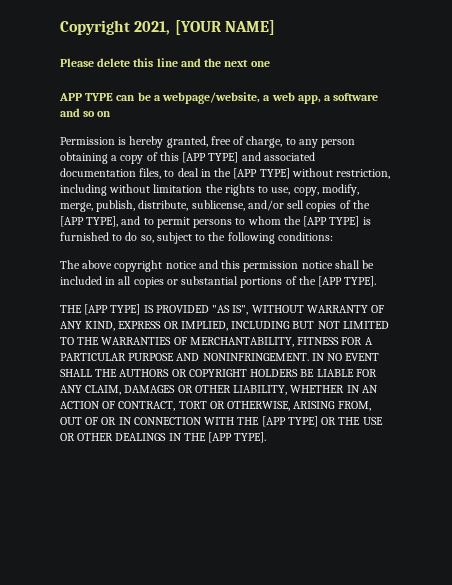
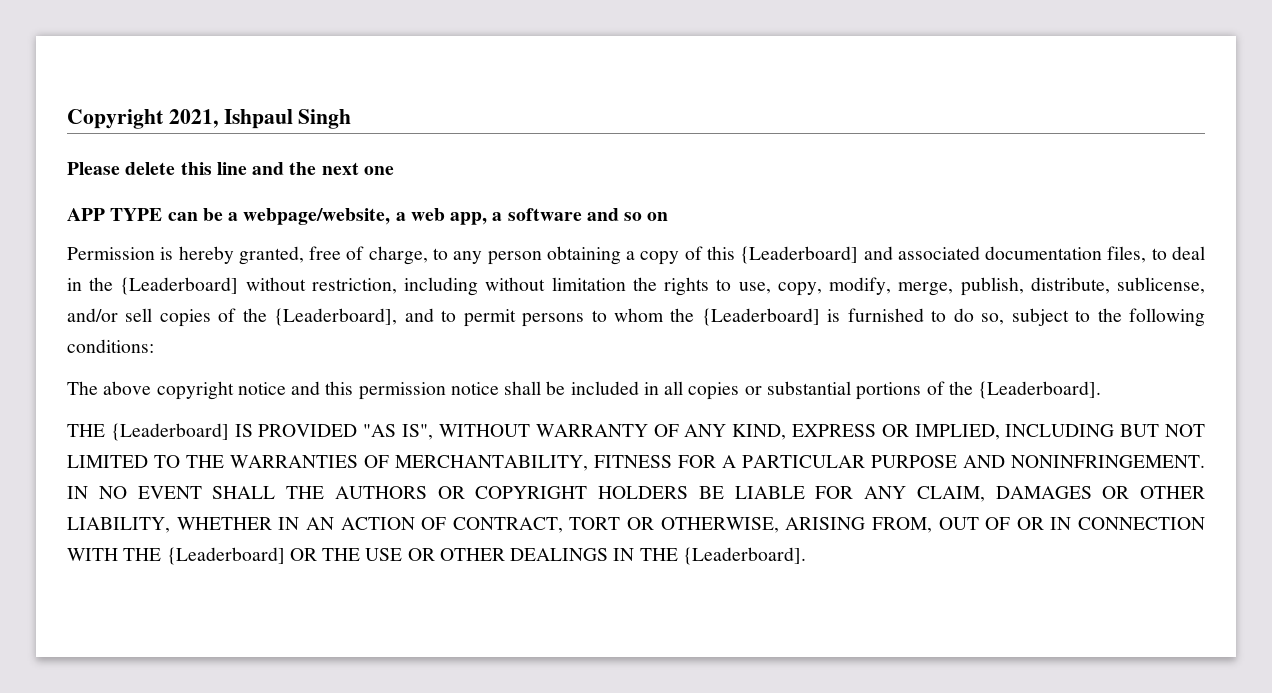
- Copyright 2021, [YOUR NAME]
+ Copyright 2021, Ishpaul Singh
- Permission is hereby granted, free of charge, to any person obtaining a copy of this [APP TYPE] and associated documentation files, to deal in the [APP TYPE] without restriction, including without limitation the rights to use, copy, modify, merge, publish, distribute, sublicense, and/or sell copies of the [APP TYPE], and to permit persons to whom the [APP TYPE] is furnished to do so, subject to the following conditions:
+ Permission is hereby granted, free of charge, to any person obtaining a copy of this {Leaderboard] and associated documentation files, to deal in the {Leaderboard] without restriction, including without limitation the rights to use, copy, modify, merge, publish, distribute, sublicense, and/or sell copies of the {Leaderboard], and to permit persons to whom the {Leaderboard] is furnished to do so, subject to the following conditions:
- The above copyright notice and this permission notice shall be included in all copies or substantial portions of the [APP TYPE].
- THE [APP TYPE] IS PROVIDED "AS IS", WITHOUT WARRANTY OF ANY KIND, EXPRESS OR IMPLIED, INCLUDING BUT NOT LIMITED TO THE WARRANTIES OF MERCHANTABILITY, FITNESS FOR A PARTICULAR PURPOSE AND NONINFRINGEMENT.
+ The above copyright notice and this permission notice shall be included in all copies or substantial portions of the {Leaderboard].
+ THE {Leaderboard] IS PROVIDED "AS IS", WITHOUT WARRANTY OF ANY KIND, EXPRESS OR IMPLIED, INCLUDING BUT NOT LIMITED TO THE WARRANTIES OF MERCHANTABILITY, FITNESS FOR A PARTICULAR PURPOSE AND NONINFRINGEMENT.
- IN NO EVENT SHALL THE AUTHORS OR COPYRIGHT HOLDERS BE LIABLE FOR ANY CLAIM, DAMAGES OR OTHER LIABILITY, WHETHER IN AN ACTION OF CONTRACT, TORT OR OTHERWISE, ARISING FROM, OUT OF OR IN CONNECTION WITH THE [APP TYPE] OR THE USE OR OTHER DEALINGS IN THE [APP TYPE].
+ IN NO EVENT SHALL THE AUTHORS OR COPYRIGHT HOLDERS BE LIABLE FOR ANY CLAIM, DAMAGES OR OTHER LIABILITY, WHETHER IN AN ACTION OF CONTRACT, TORT OR OTHERWISE, ARISING FROM, OUT OF OR IN CONNECTION WITH THE {Leaderboard] OR THE USE OR OTHER DEALINGS IN THE {Leaderboard].

